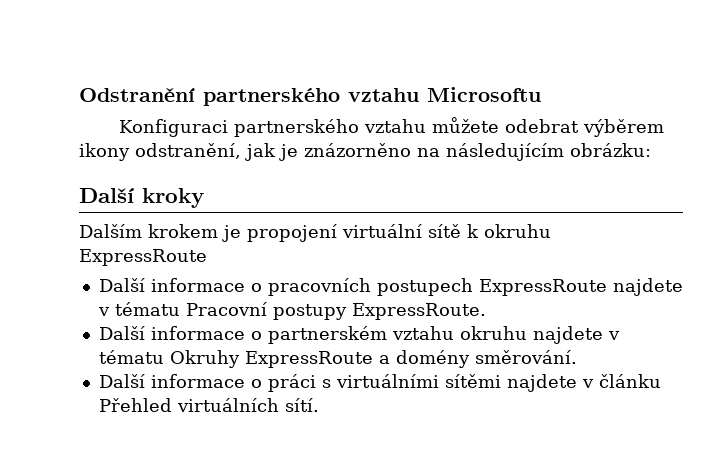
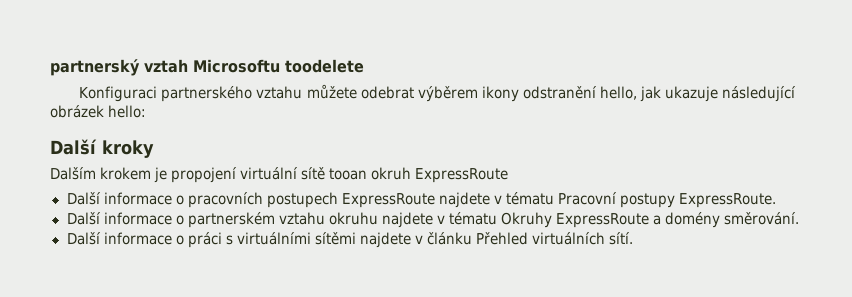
- Odstranění partnerského vztahu Microsoftu
+ partnerský vztah Microsoftu toodelete
- Konfiguraci partnerského vztahu můžete odebrat výběrem ikony odstranění, jak je znázorněno na následujícím obrázku:
+ Konfiguraci partnerského vztahu můžete odebrat výběrem ikony odstranění hello, jak ukazuje následující obrázek hello:
- Dalším krokem je propojení virtuální sítě k okruhu ExpressRoute
+ Dalším krokem je propojení virtuální sítě tooan okruh ExpressRoute

